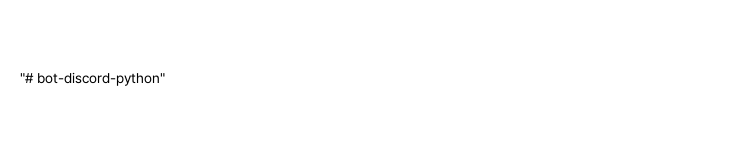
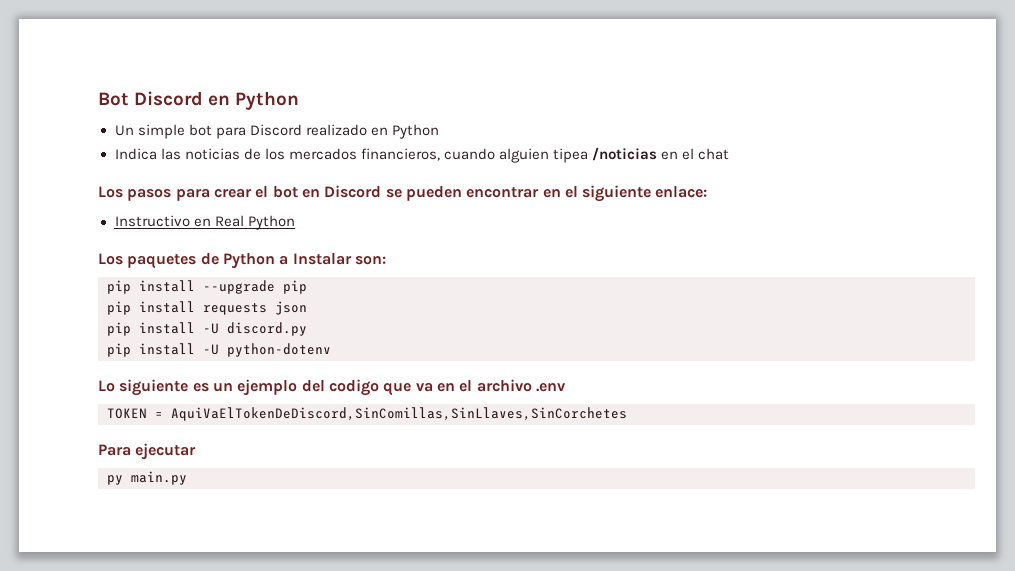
- "# bot-discord-python"
+ Bot Discord en Python
+ Un simple bot para Discord realizado en Python
+ Indica las noticias de los mercados financieros, cuando alguien tipea /noticias en el chat
+ Los pasos para crear el bot en Discord se pueden encontrar en el siguiente enlace:
+ Instructivo en Real Python
+ Los paquetes de Python a Instalar son:
+ pip install --upgrade pip
+ pip install requests json
+ pip install -U discord.py
+ pip install -U python-dotenv
+ Lo siguiente es un ejemplo del codigo que va en el archivo .env
+ TOKEN = AquiVaElTokenDeDiscord,SinComillas,SinLlaves,SinCorchetes
+ Para ejecutar
+ py main.py

